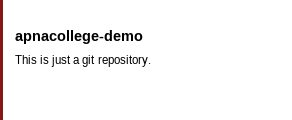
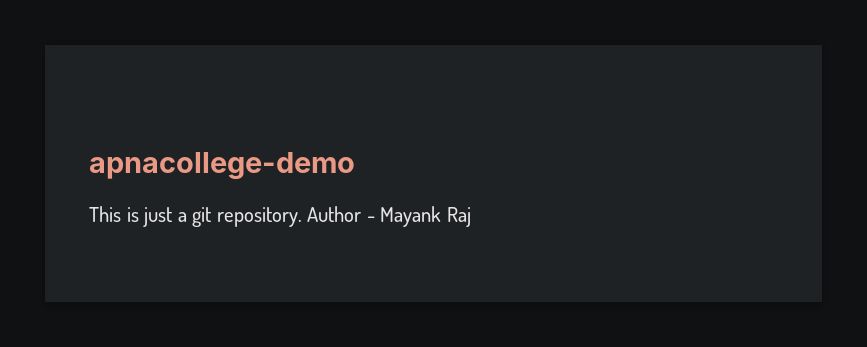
+ Author - Mayank Raj

